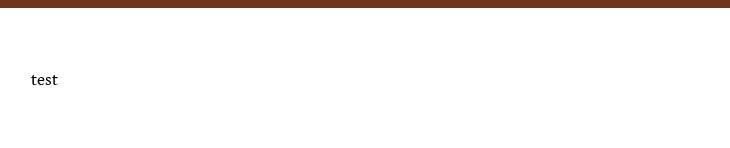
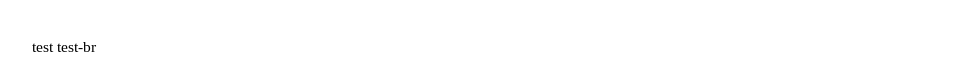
- test
+ test test-br

